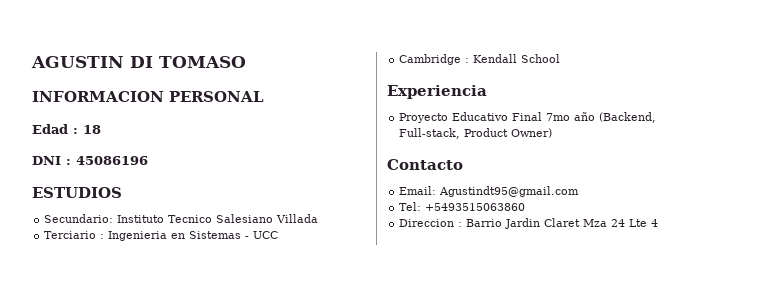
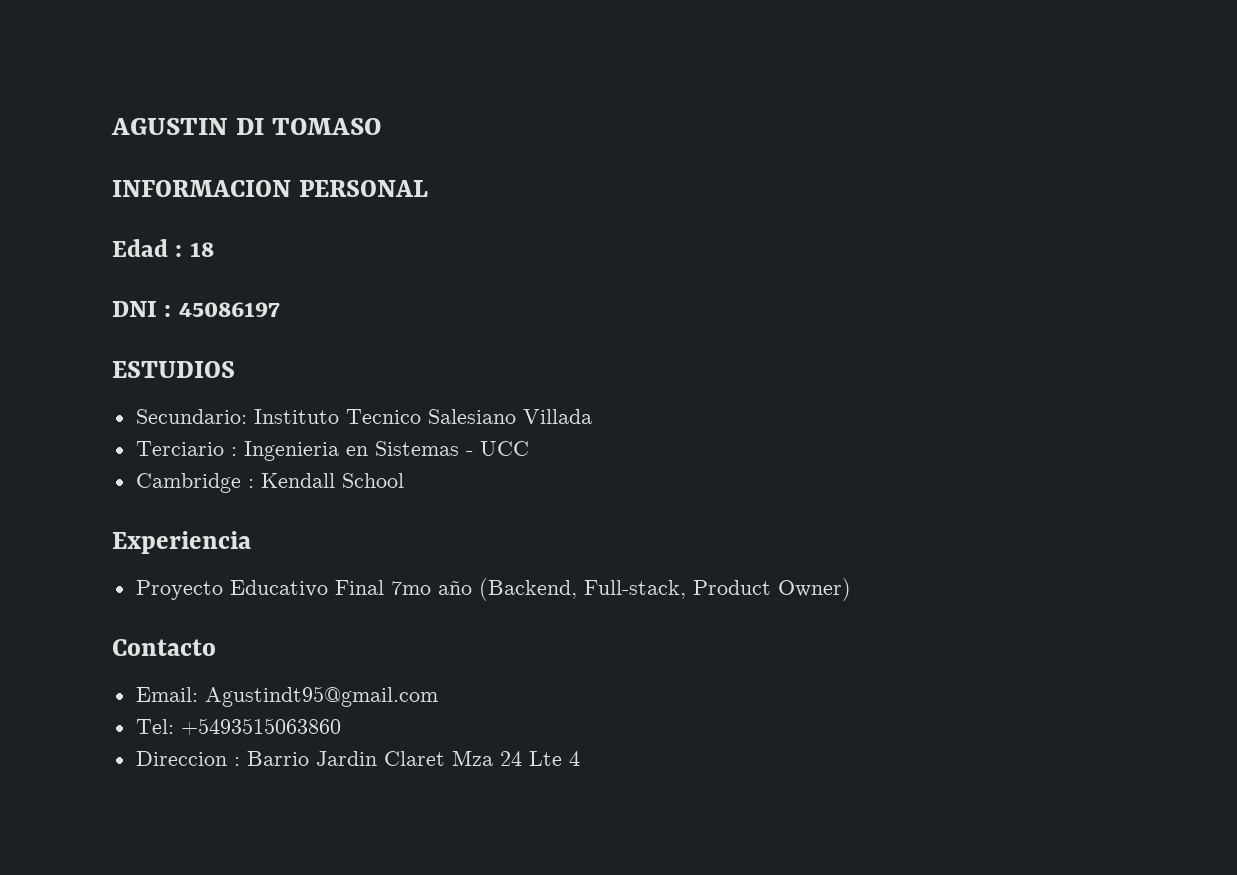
- DNI : 45086196
+ DNI : 45086197

